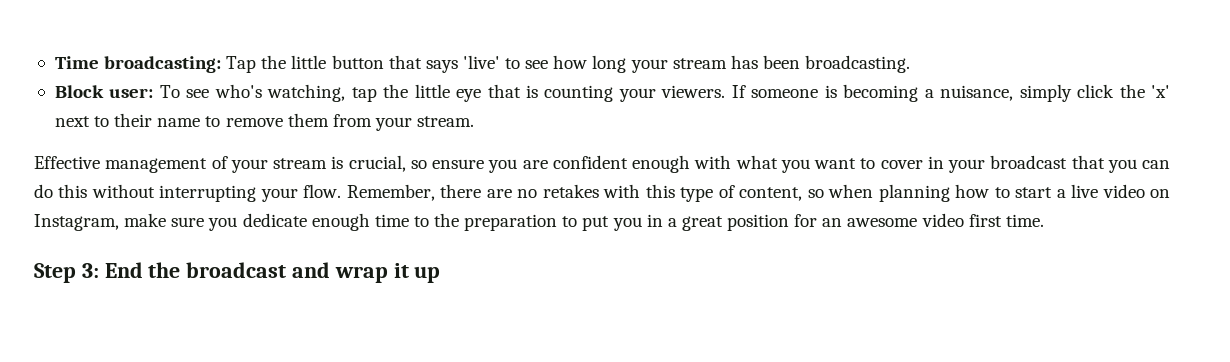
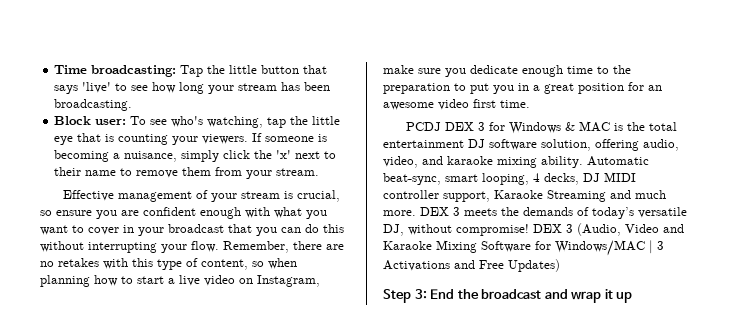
+ PCDJ DEX 3 for Windows & MAC is the total entertainment DJ software solution, offering audio, video, and karaoke mixing ability. Automatic beat-sync, smart looping, 4 decks, DJ MIDI controller support, Karaoke Streaming and much more. DEX 3 meets the demands of today’s versatile DJ, without compromise! DEX 3 (Audio, Video and Karaoke Mixing Software for Windows/MAC | 3 Activations and Free Updates)

